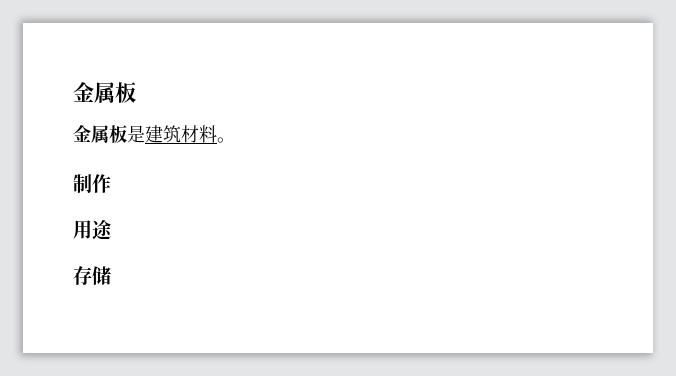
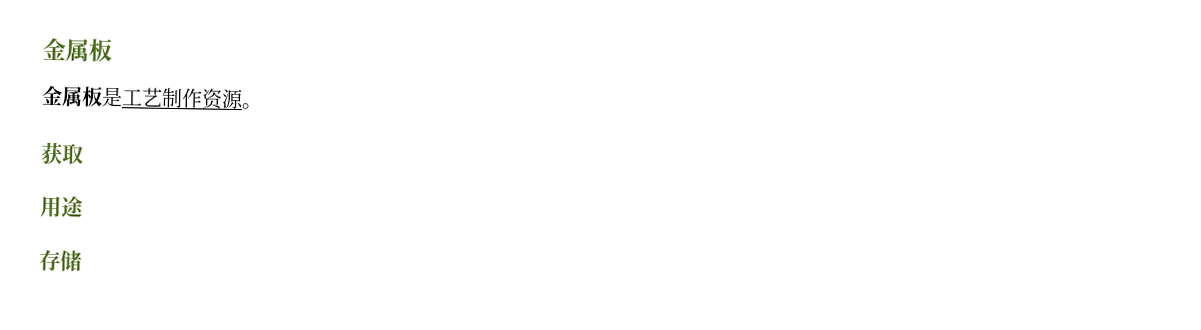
- 金属板是建筑材料。
+ 金属板是工艺制作资源。
- 制作
+ 获取

